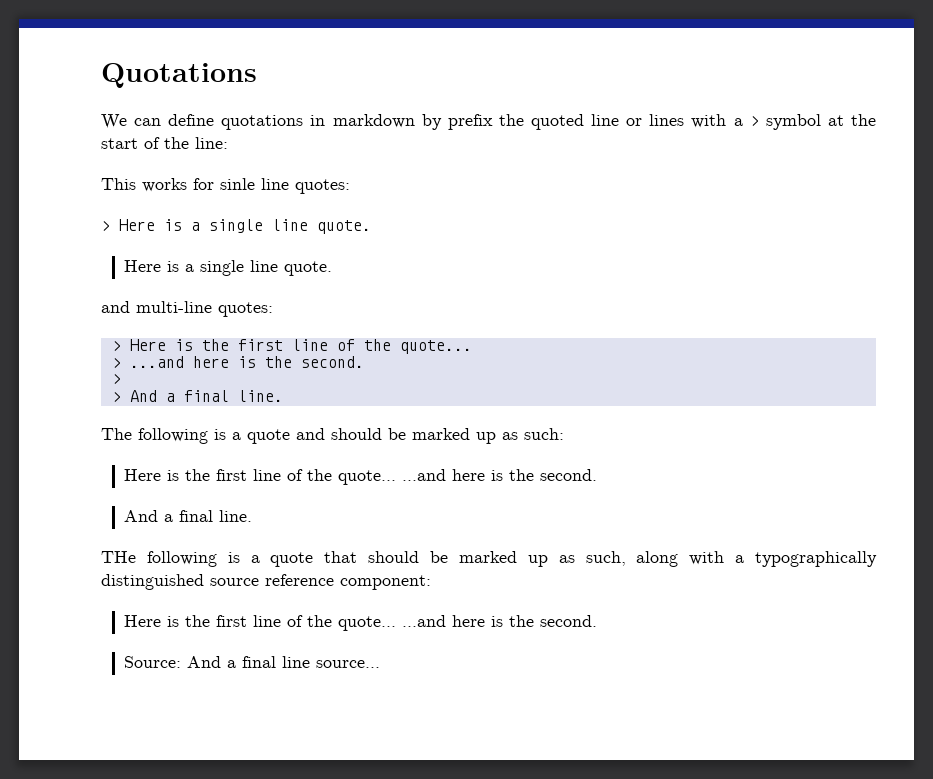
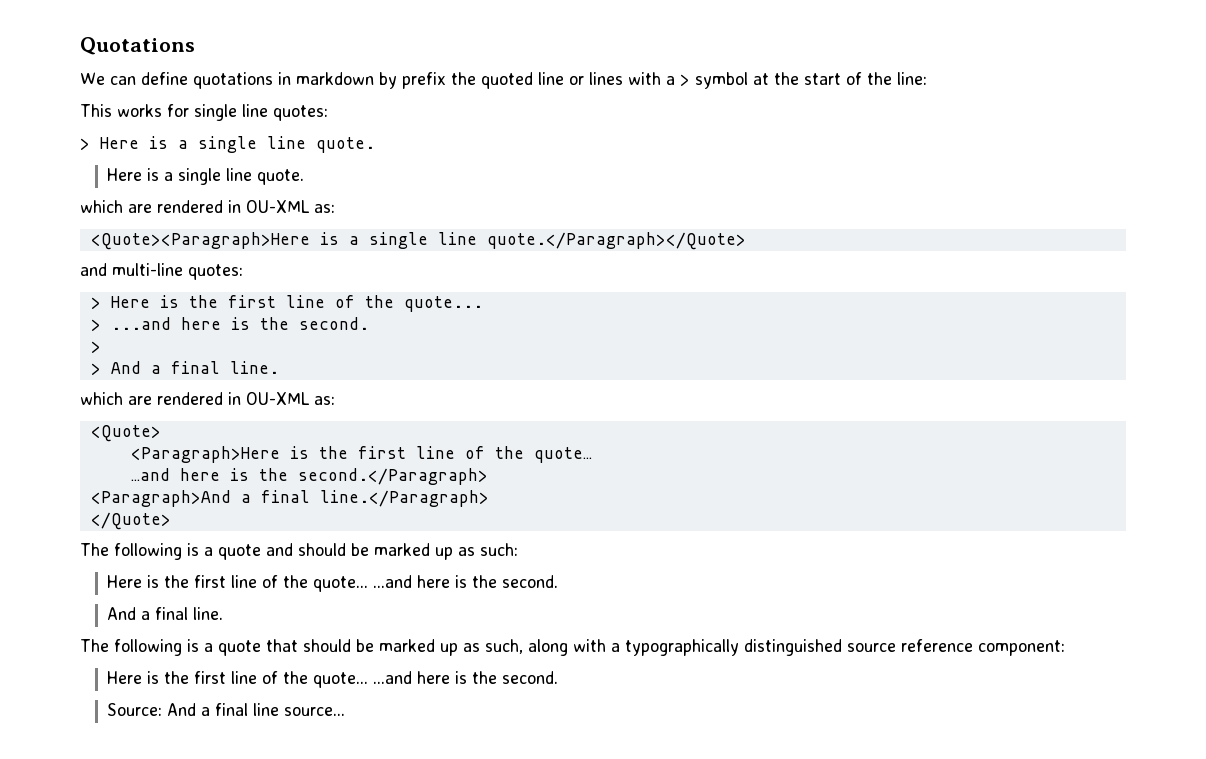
- This works for sinle line quotes:
+ This works for single line quotes:
  > Here is a single line quote.
  Here is a single line quote.
+ which are rendered in OU-XML as:
+ <Quote><Paragraph>Here is a single line quote.</Paragraph></Quote>
  > And a final line.
+ which are rendered in OU-XML as:
+ <Quote>
+ <Paragraph>Here is the first line of the quote…
+ …and here is the second.</Paragraph>
+ <Paragraph>And a final line.</Paragraph>
+ </Quote>
- THe following is a quote that should be marked up as such, along with a typographically distinguished source reference component:
+ The following is a quote that should be marked up as such, along with a typographically distinguished source reference component:

